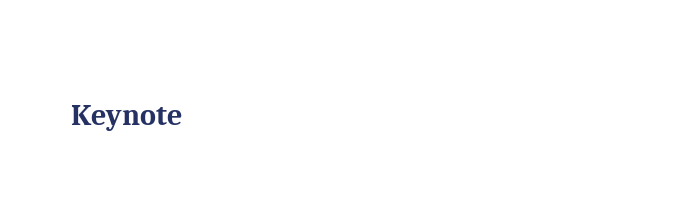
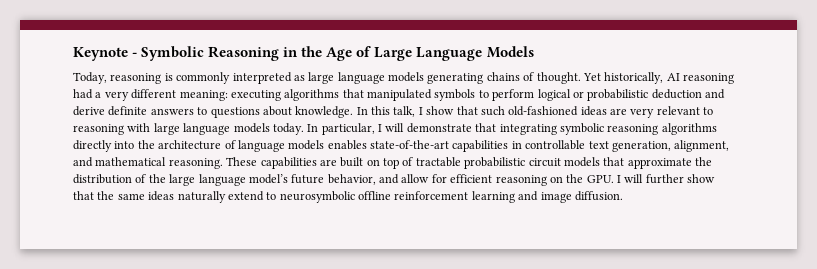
- Keynote
+ Keynote - Symbolic Reasoning in the Age of Large Language Models
+ Today, reasoning is commonly interpreted as large language models generating chains of thought. Yet historically, AI reasoning had a very different meaning: executing algorithms that manipulated symbols to perform logical or probabilistic deduction and derive definite answers to questions about knowledge. In this talk, I show that such old-fashioned ideas are very relevant to reasoning with large language models today. In particular, I will demonstrate that integrating symbolic reasoning algorithms directly into the architecture of language models enables state-of-the-art capabilities in controllable text generation, alignment, and mathematical reasoning. These capabilities are built on top of tractable probabilistic circuit models that approximate the distribution of the large language model’s future behavior, and allow for efficient reasoning on the GPU. I will further show that the same ideas naturally extend to neurosymbolic offline reinforcement learning and image diffusion.

